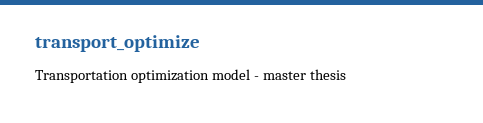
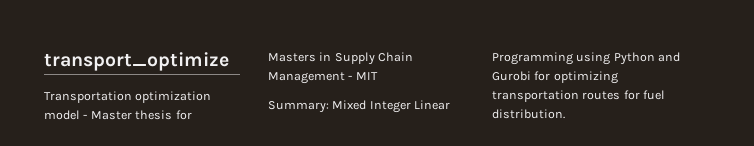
- Transportation optimization model - master thesis
+ Transportation optimization model - Master thesis for Masters in Supply Chain Management - MIT
+ Summary: Mixed Integer Linear Programming using Python and Gurobi for optimizing transportation routes for fuel distribution.

